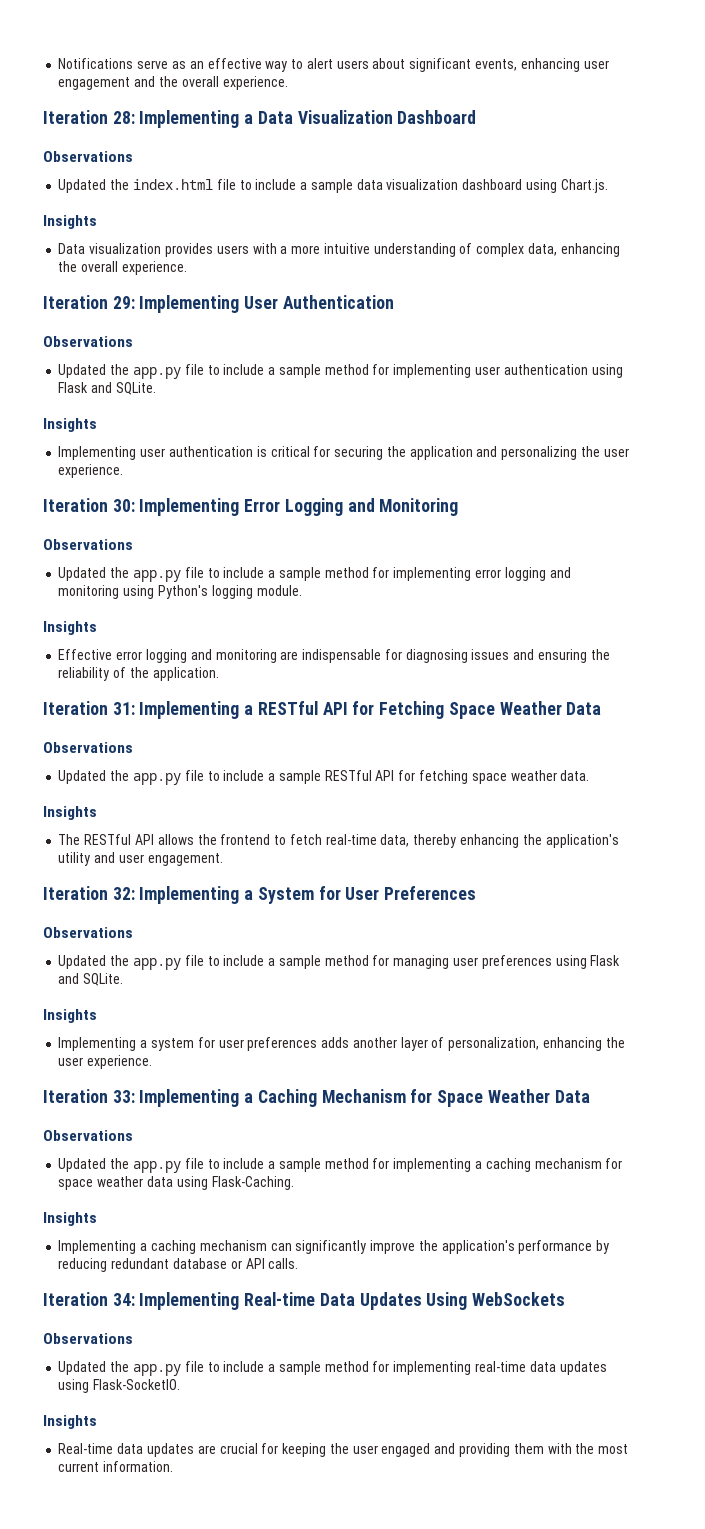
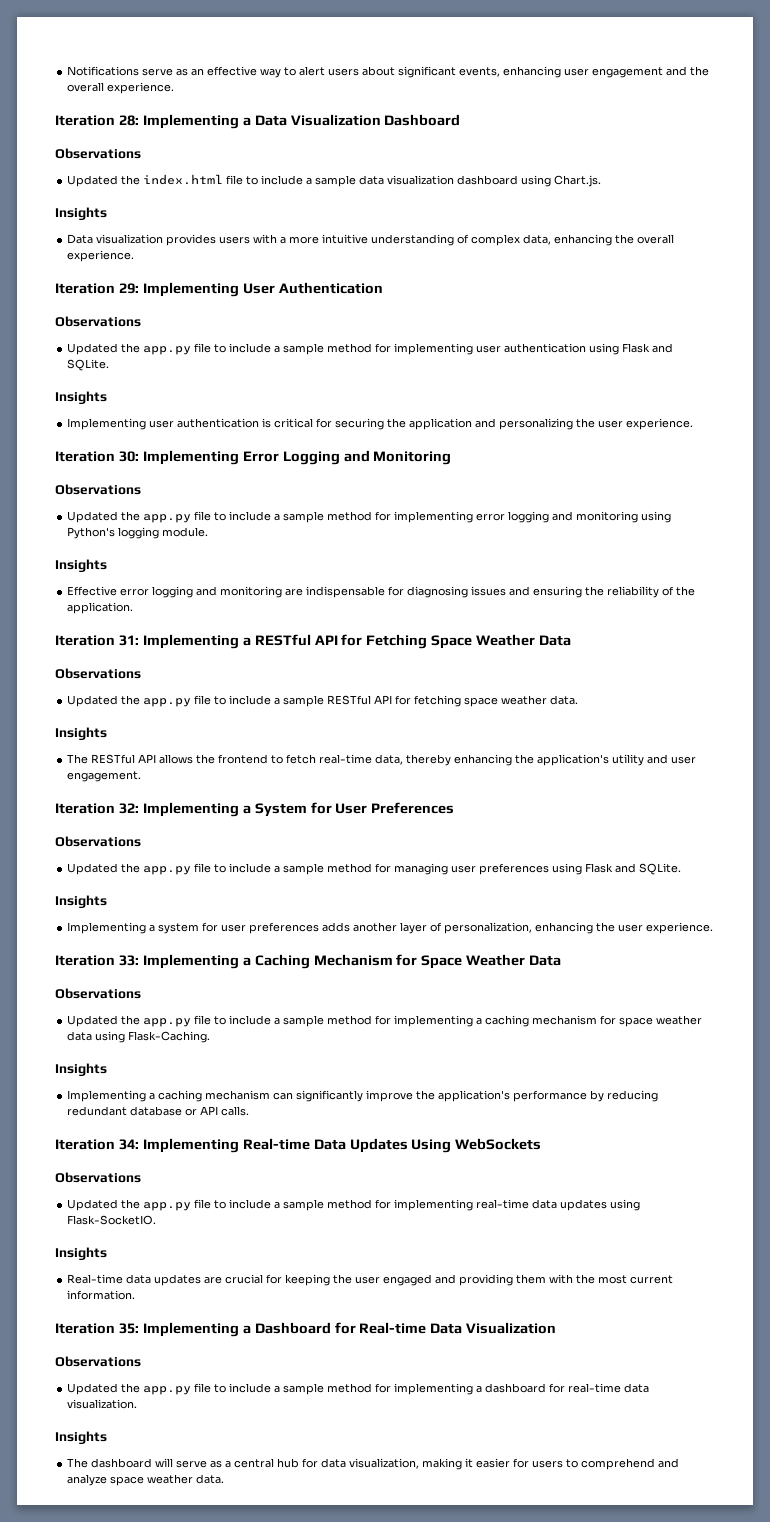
+ Iteration 35: Implementing a Dashboard for Real-time Data Visualization
+ Observations
+ Updated the app.py file to include a sample method for implementing a dashboard for real-time data visualization.
+ Insights
+ The dashboard will serve as a central hub for data visualization, making it easier for users to comprehend and analyze space weather data.

